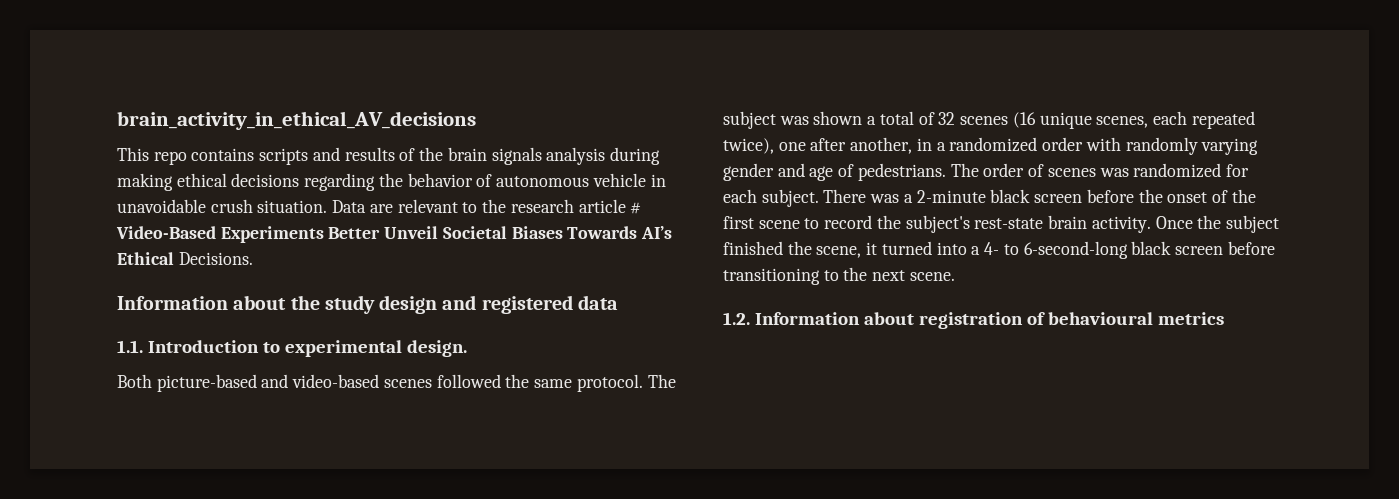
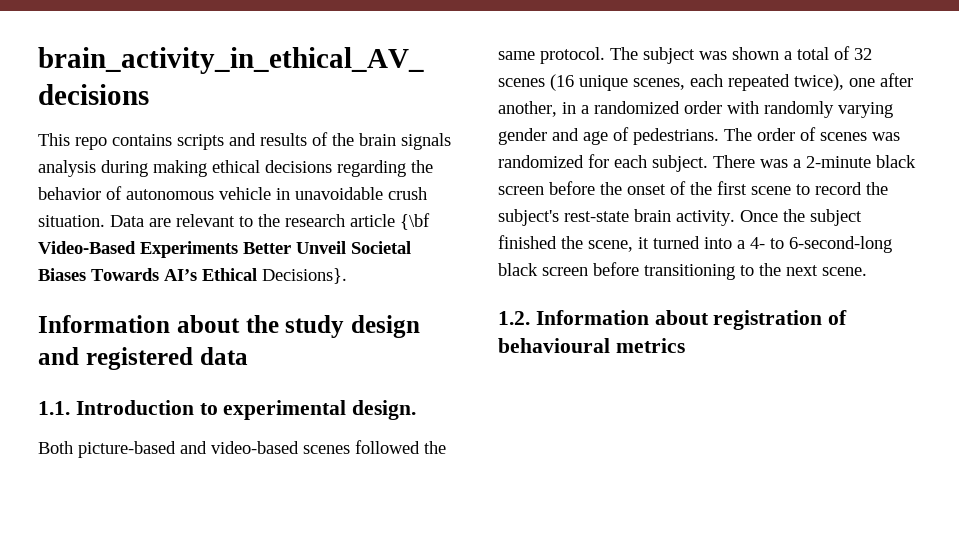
- Data are relevant to the research article # Video-Based Experiments Better Unveil Societal Biases Towards AI’s Ethical Decisions.
+ Data are relevant to the research article {\bf Video-Based Experiments Better Unveil Societal Biases Towards AI’s Ethical Decisions}.

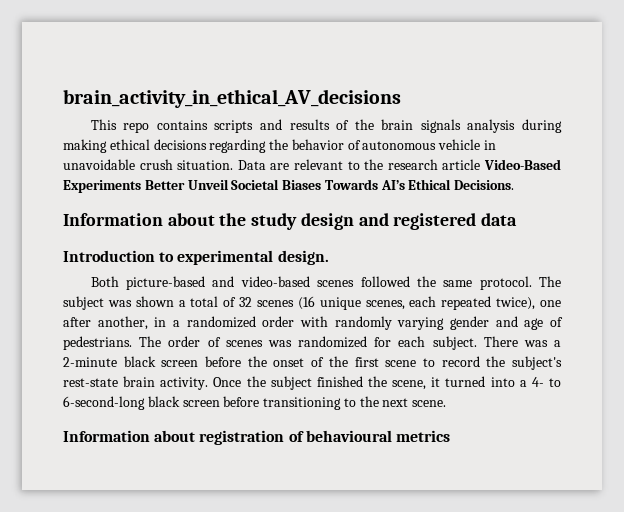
- Data are relevant to the research article {\bf Video-Based Experiments Better Unveil Societal Biases Towards AI’s Ethical Decisions}.
+ Data are relevant to the research article Video-Based Experiments Better Unveil Societal Biases Towards AI’s Ethical Decisions.
- 1.1. Introduction to experimental design.
+ Introduction to experimental design.
- 1.2. Information about registration of behavioural metrics
+ Information about registration of behavioural metrics

